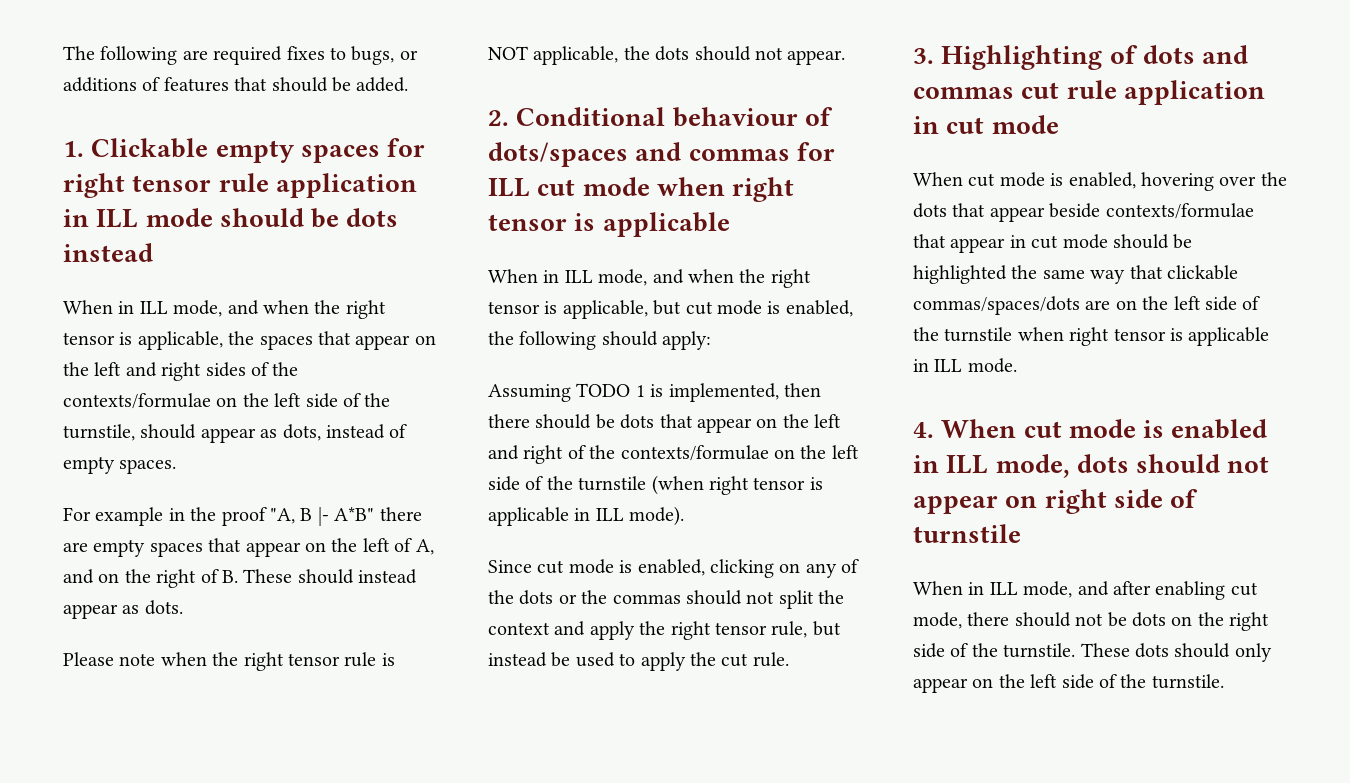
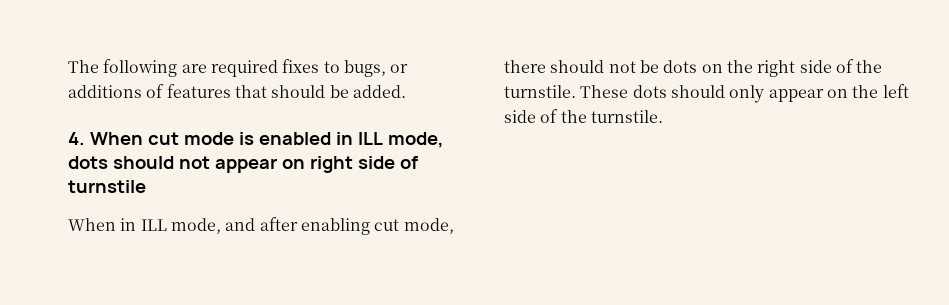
- 1. Clickable empty spaces for right tensor rule application in ILL mode should be dots instead
- When in ILL mode, and when the right tensor is applicable, the spaces that appear on the left and right sides of the contexts/formulae on the left side of the turnstile, should appear as dots, instead of empty spaces.
- For example in the proof "A, B |- A*B" there are empty spaces that appear on the left of A, and on the right of B. These should instead appear as dots.
- Please note when the right tensor rule is NOT applicable, the dots should not appear.
- 2. Conditional behaviour of dots/spaces and commas for ILL cut mode when right tensor is applicable
- When in ILL mode, and when the right tensor is applicable, but cut mode is enabled, the following should apply:
- Assuming TODO 1 is implemented, then there should be dots that appear on the left and right of the contexts/formulae on the left side of the turnstile (when right tensor is applicable in ILL mode).
- Since cut mode is enabled, clicking on any of the dots or the commas should not split the context and apply the right tensor rule, but instead be used to apply the cut rule.
- 3. Highlighting of dots and commas cut rule application in cut mode
- When cut mode is enabled, hovering over the dots that appear beside contexts/formulae that appear in cut mode should be highlighted the same way that clickable commas/spaces/dots are on the left side of the turnstile when right tensor is applicable in ILL mode.

